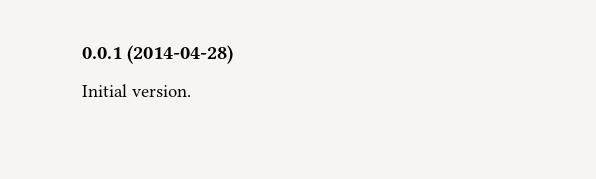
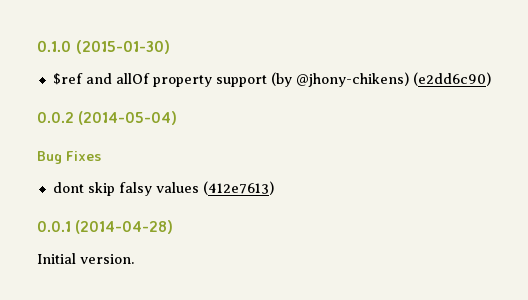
+ 0.1.0 (2015-01-30)
+ $ref and allOf property support (by @jhony-chikens) (e2dd6c90)
+ 0.0.2 (2014-05-04)
+ Bug Fixes
+ dont skip falsy values (412e7613)

